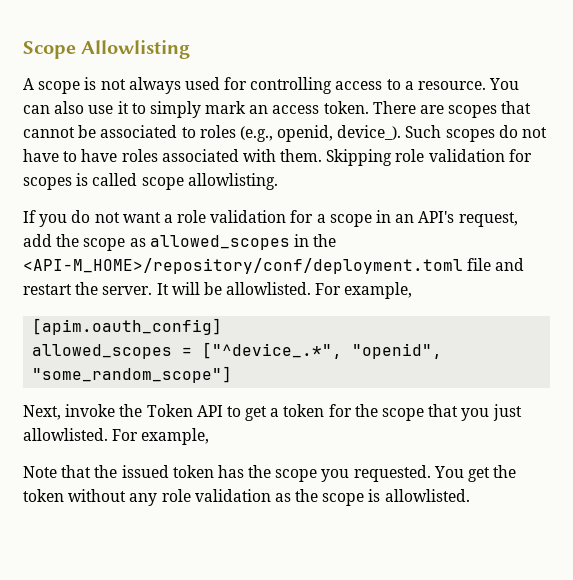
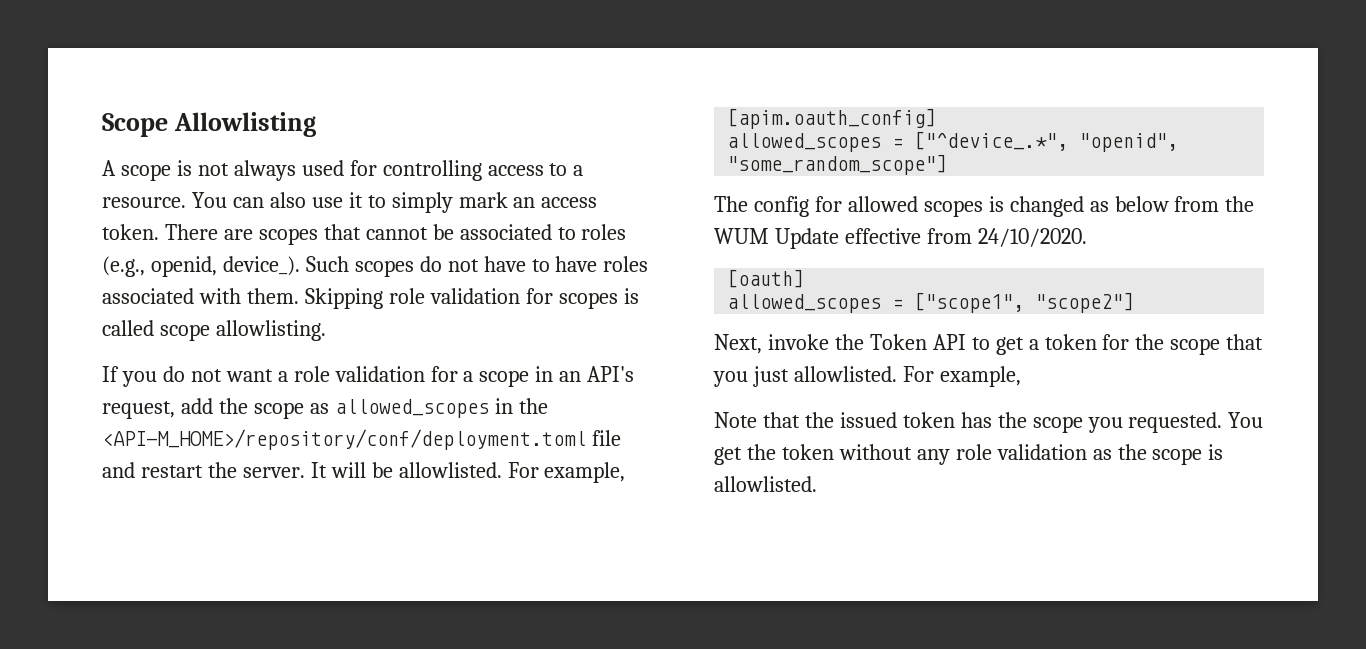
+ The config for allowed scopes is changed as below from the WUM Update effective from 24/10/2020.
+ [oauth]
+ allowed_scopes = ["scope1", "scope2"]

